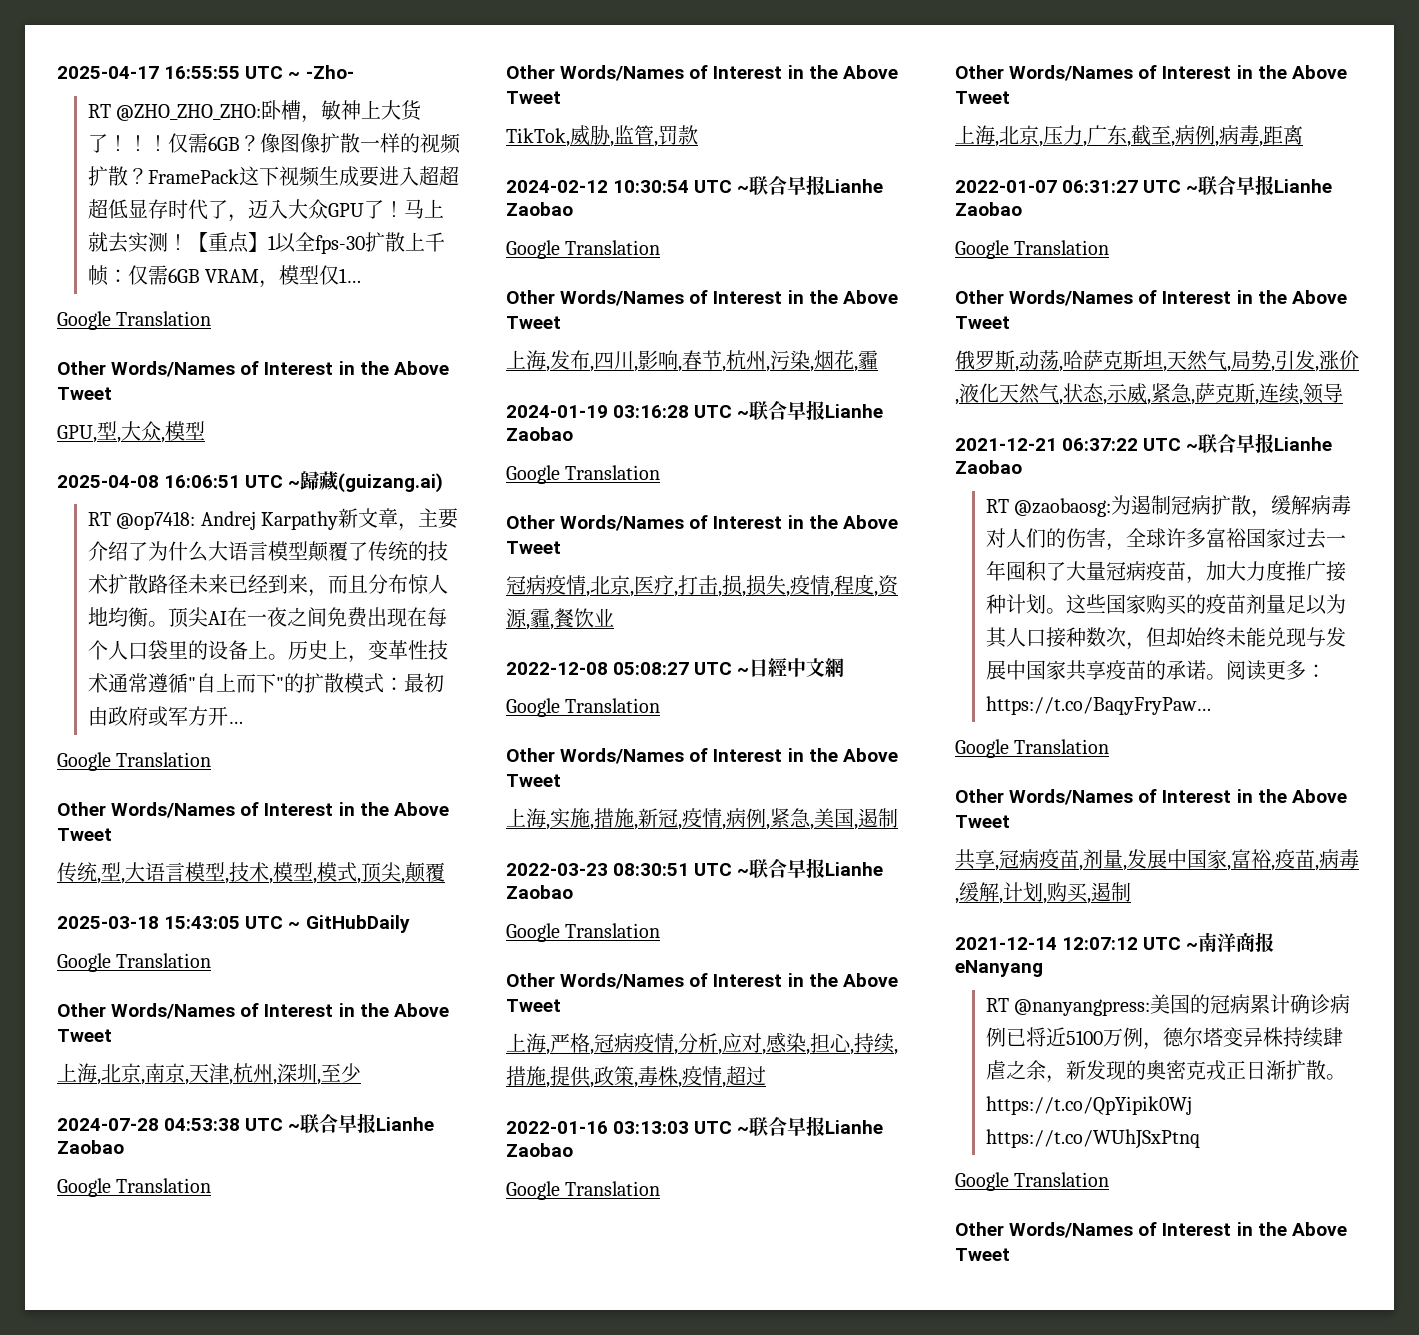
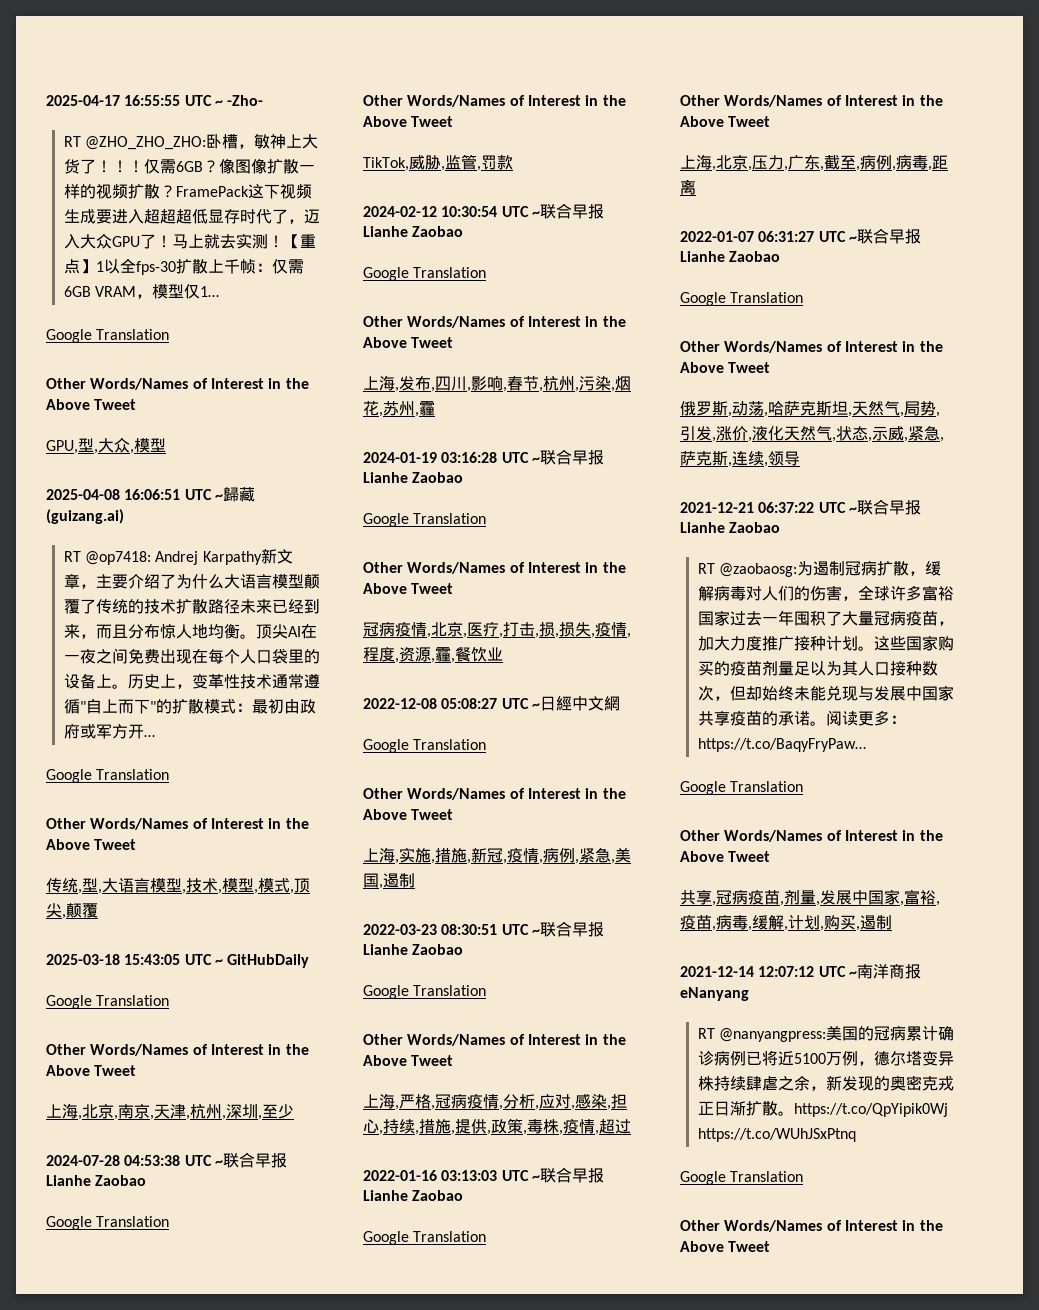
- 上海,发布,四川,影响,春节,杭州,污染,烟花,霾
+ 上海,发布,四川,影响,春节,杭州,污染,烟花,苏州,霾

